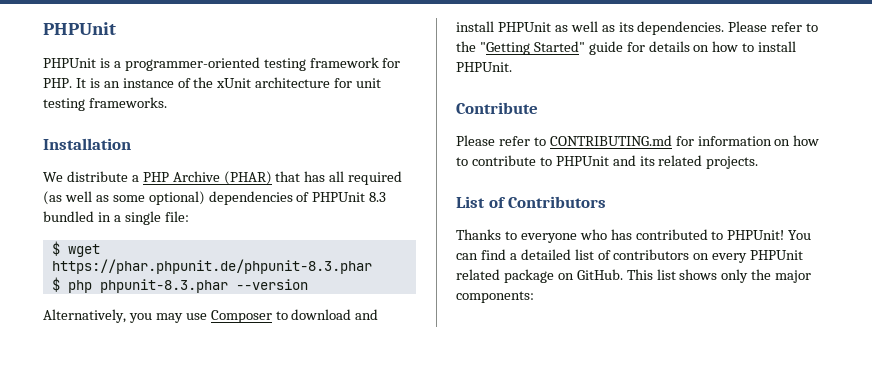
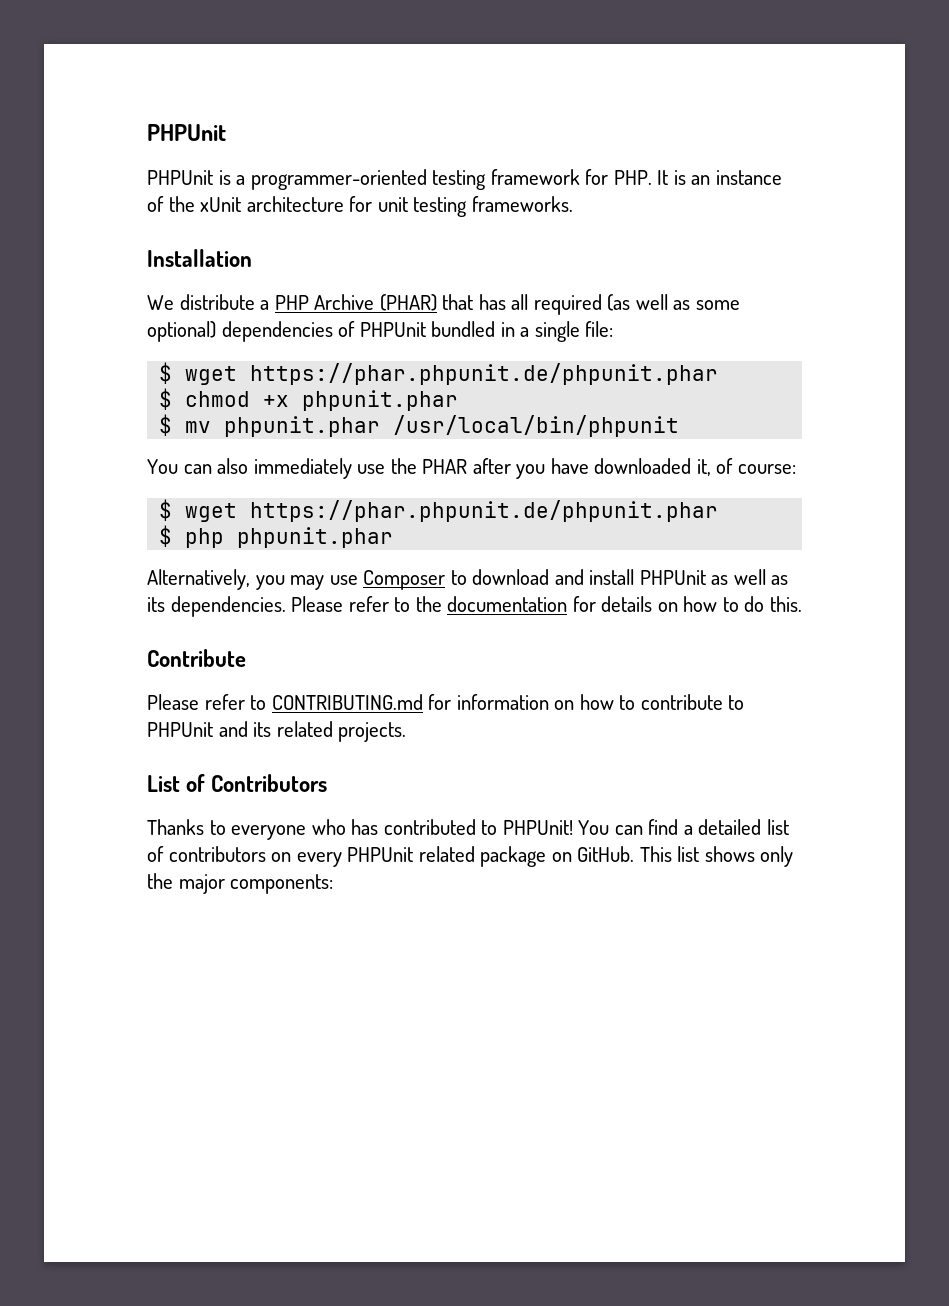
- We distribute a PHP Archive (PHAR) that has all required (as well as some optional) dependencies of PHPUnit 8.3 bundled in a single file:
- $ wget https://phar.phpunit.de/phpunit-8.3.phar
+ We distribute a PHP Archive (PHAR) that has all required (as well as some optional) dependencies of PHPUnit bundled in a single file:
+ $ wget https://phar.phpunit.de/phpunit.phar
+ $ chmod +x phpunit.phar
+ $ mv phpunit.phar /usr/local/bin/phpunit
+ You can also immediately use the PHAR after you have downloaded it, of course:
+ $ wget https://phar.phpunit.de/phpunit.phar
- $ php phpunit-8.3.phar --version
+ $ php phpunit.phar
- Please refer to the "Getting Started" guide for details on how to install PHPUnit.
+ Please refer to the documentation for details on how to do this.

